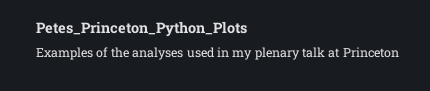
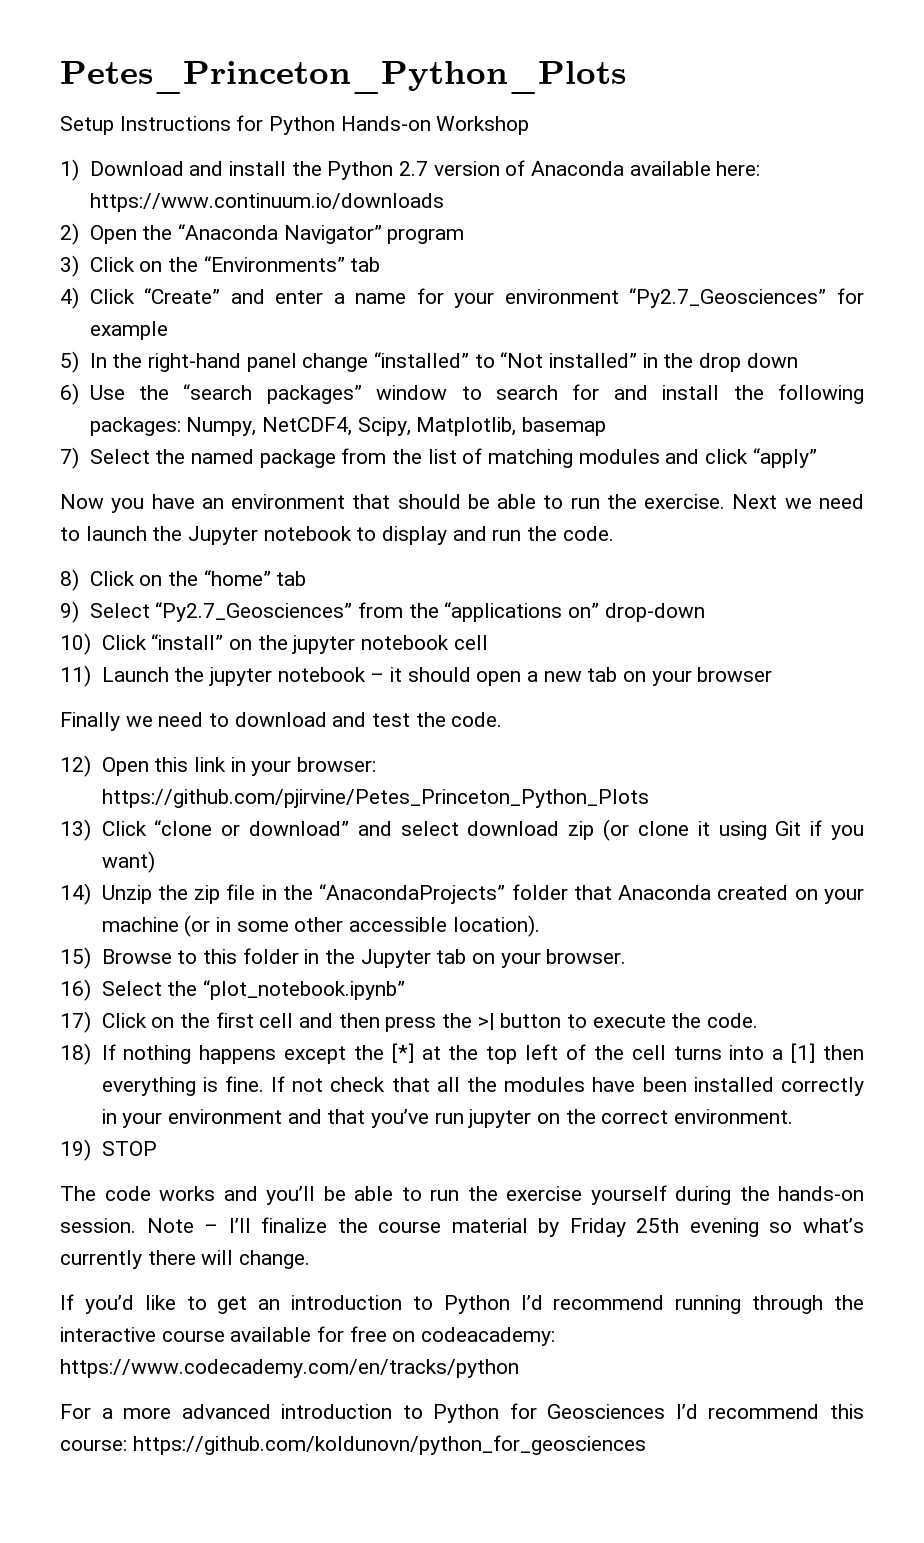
- Examples of the analyses used in my plenary talk at Princeton
+ Setup Instructions for Python Hands-on Workshop
+ 1) Download and install the Python 2.7 version of Anaconda available here: https://www.continuum.io/downloads
+ 2) Open the “Anaconda Navigator” program
+ 3) Click on the “Environments” tab
+ 4) Click “Create” and enter a name for your environment “Py2.7_Geosciences” for example
+ 5) In the right-hand panel change “installed” to “Not installed” in the drop down
+ 6) Use the “search packages” window to search for and install the following packages: Numpy, NetCDF4, Scipy, Matplotlib, basemap
+ 7) Select the named package from the list of matching modules and click “apply”
+ Now you have an environment that should be able to run the exercise. Next we need to launch the Jupyter notebook to display and run the code.
+ 8) Click on the “home” tab
+ 9) Select “Py2.7_Geosciences” from the “applications on” drop-down
+ 10) Click “install” on the jupyter notebook cell
+ 11) Launch the jupyter notebook – it should open a new tab on your browser
+ Finally we need to download and test the code.
+ 12) Open this link in your browser: https://github.com/pjirvine/Petes_Princeton_Python_Plots
+ 13) Click “clone or download” and select download zip (or clone it using Git if you want)
+ 14) Unzip the zip file in the “AnacondaProjects” folder that Anaconda created on your machine (or in some other accessible location).
+ 15) Browse to this folder in the Jupyter tab on your browser.
+ 16) Select the “plot_notebook.ipynb”
+ 17) Click on the first cell and then press the >| button to execute the code.
+ 18) If nothing happens except the [*] at the top left of the cell turns into a [1] then everything is fine. If not check that all the modules have been installed correctly in your environment and that you’ve run jupyter on the correct environment.
+ 19) STOP
+ The code works and you’ll be able to run the exercise yourself during the hands-on session. Note – I’ll finalize the course material by Friday 25th evening so what’s currently there will change.
+ If you’d like to get an introduction to Python I’d recommend running through the interactive course available for free on codeacademy: https://www.codecademy.com/en/tracks/python
+ For a more advanced introduction to Python for Geosciences I’d recommend this course: https://github.com/koldunovn/python_for_geosciences

